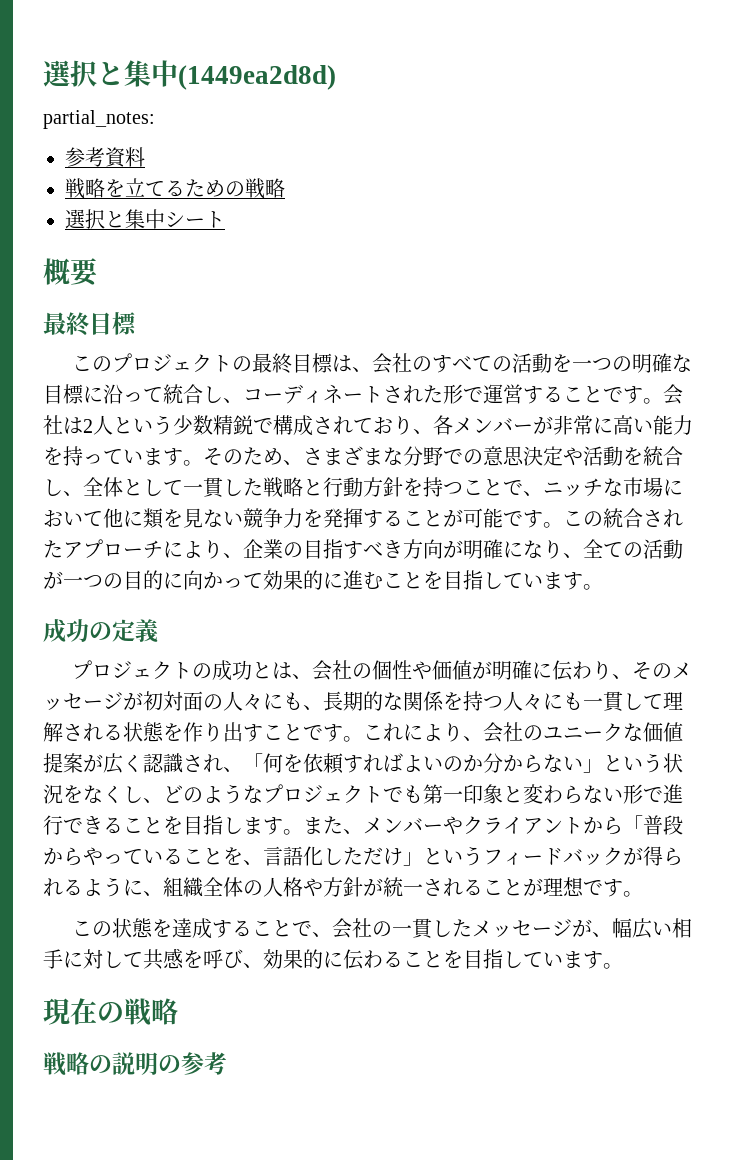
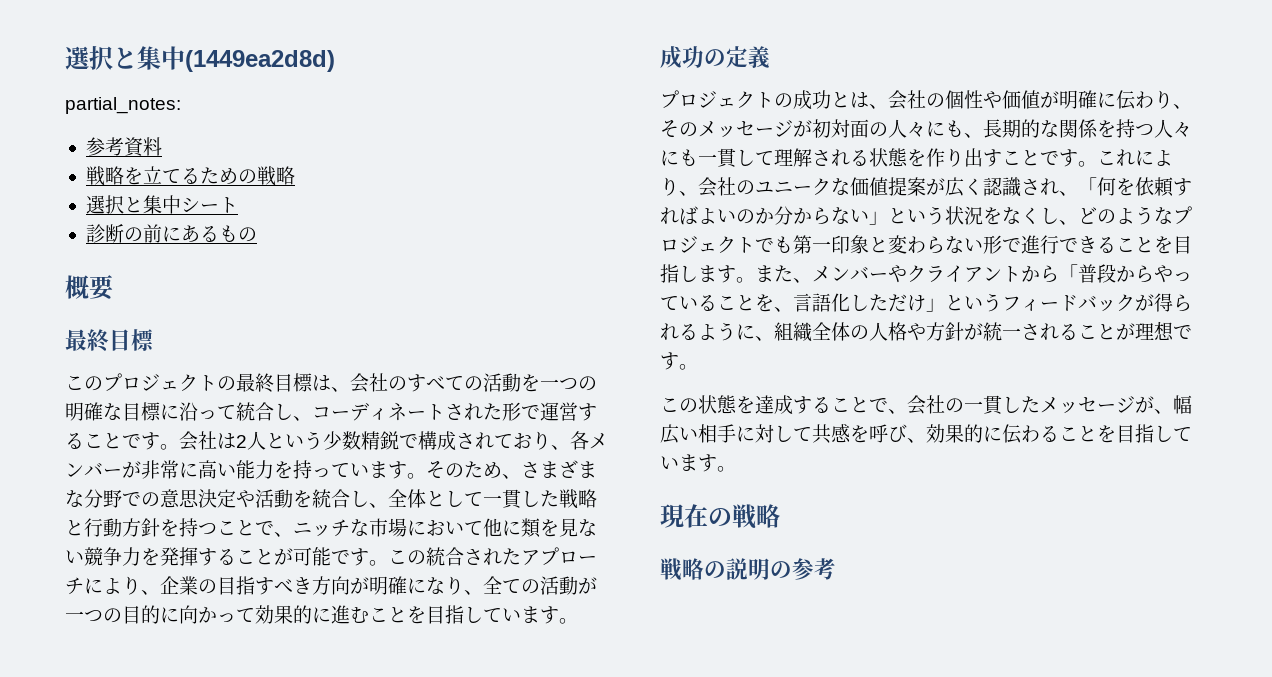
+ 診断の前にあるもの

